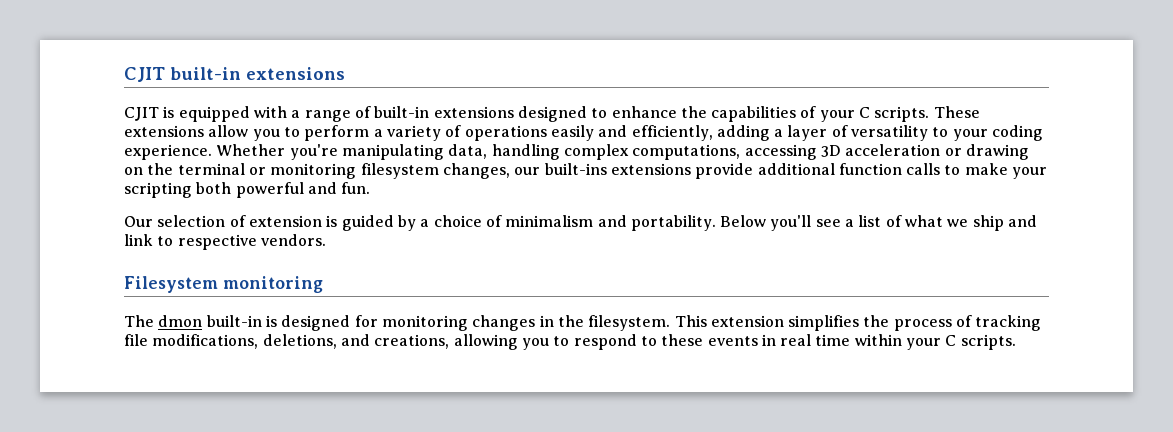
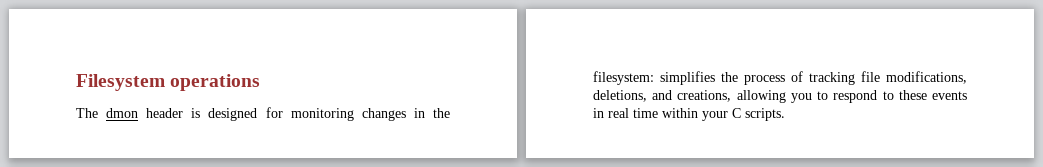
- CJIT built-in extensions
- CJIT is equipped with a range of built-in extensions designed to enhance the capabilities of your C scripts. These extensions allow you to perform a variety of operations easily and efficiently, adding a layer of versatility to your coding experience. Whether you're manipulating data, handling complex computations, accessing 3D acceleration or drawing on the terminal or monitoring filesystem changes, our built-ins extensions provide additional function calls to make your scripting both powerful and fun.
- Our selection of extension is guided by a choice of minimalism and portability. Below you'll see a list of what we ship and link to respective vendors.
- Filesystem monitoring
+ Filesystem operations
- The dmon built-in is designed for monitoring changes in the filesystem. This extension simplifies the process of tracking file modifications, deletions, and creations, allowing you to respond to these events in real time within your C scripts.
+ The dmon header is designed for monitoring changes in the filesystem: simplifies the process of tracking file modifications, deletions, and creations, allowing you to respond to these events in real time within your C scripts.

